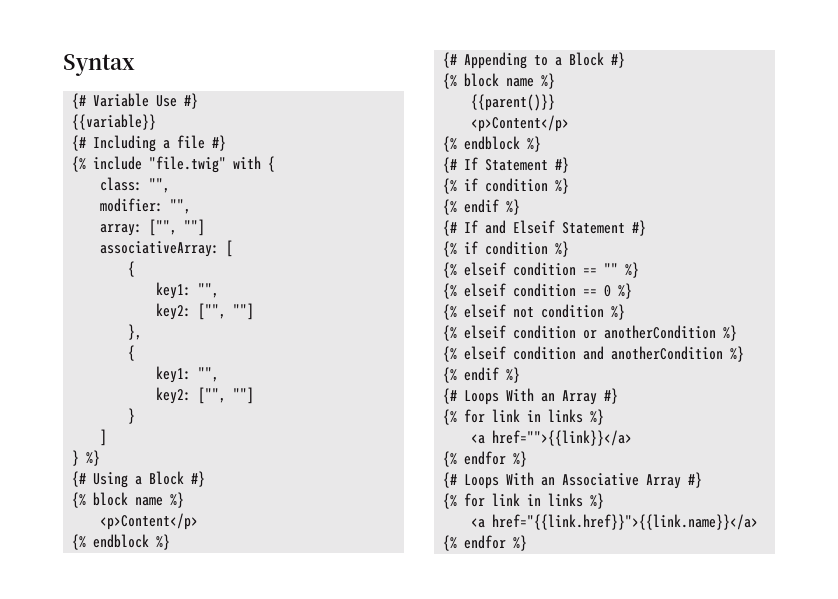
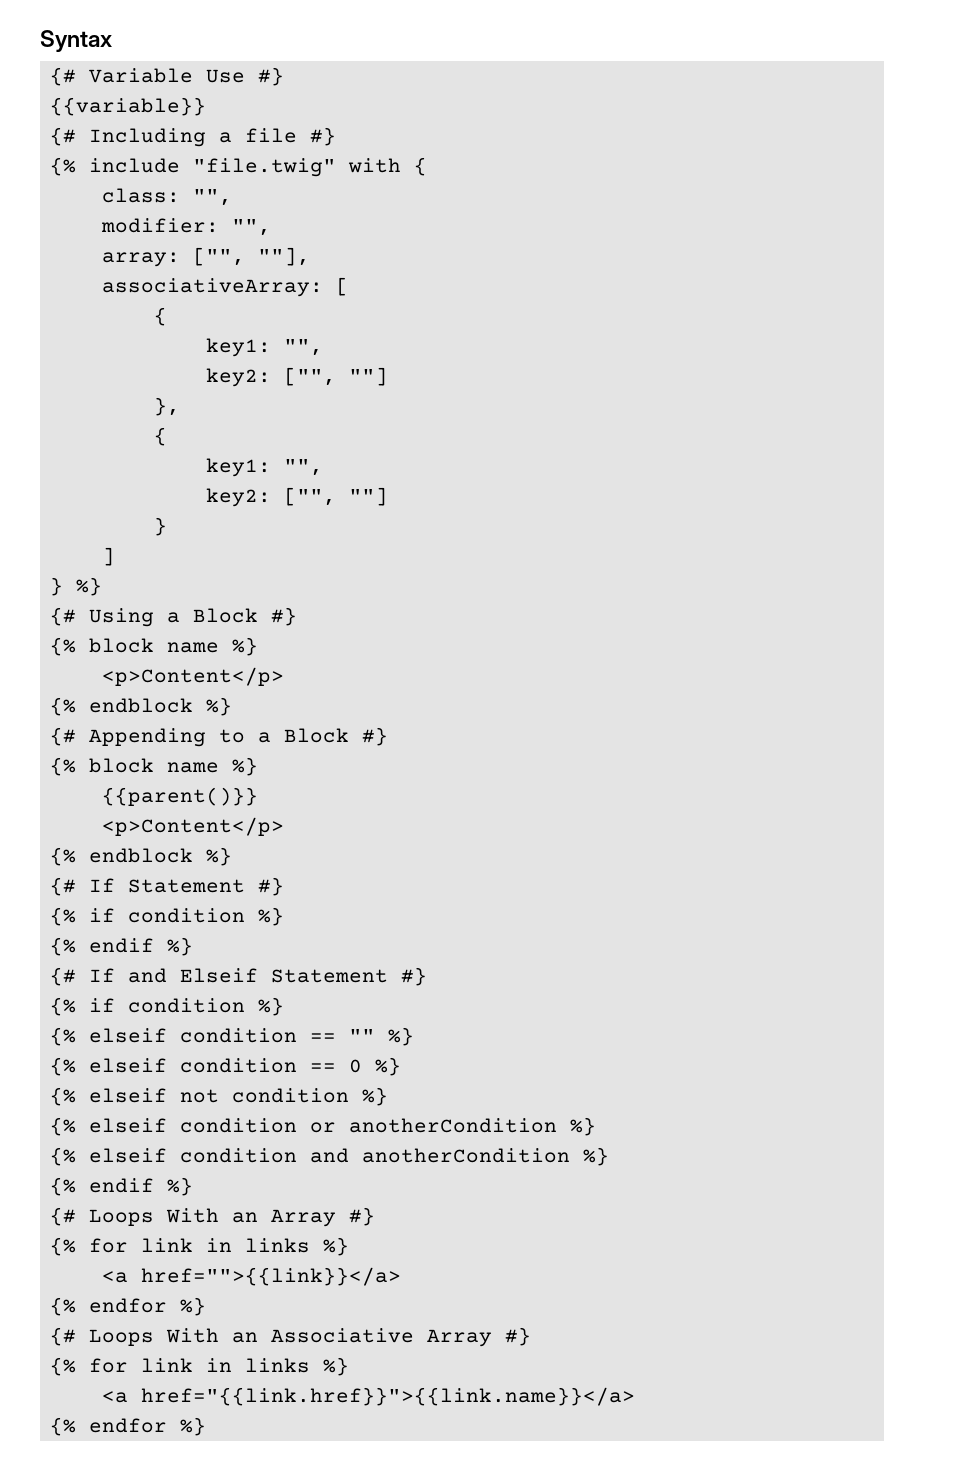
- array: ["", ""]
+ array: ["", ""],

